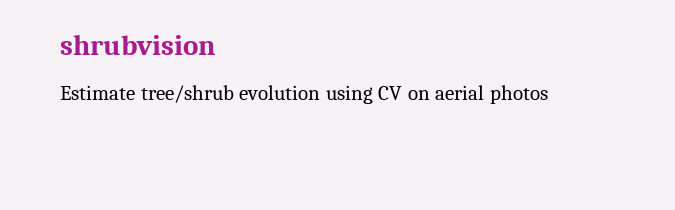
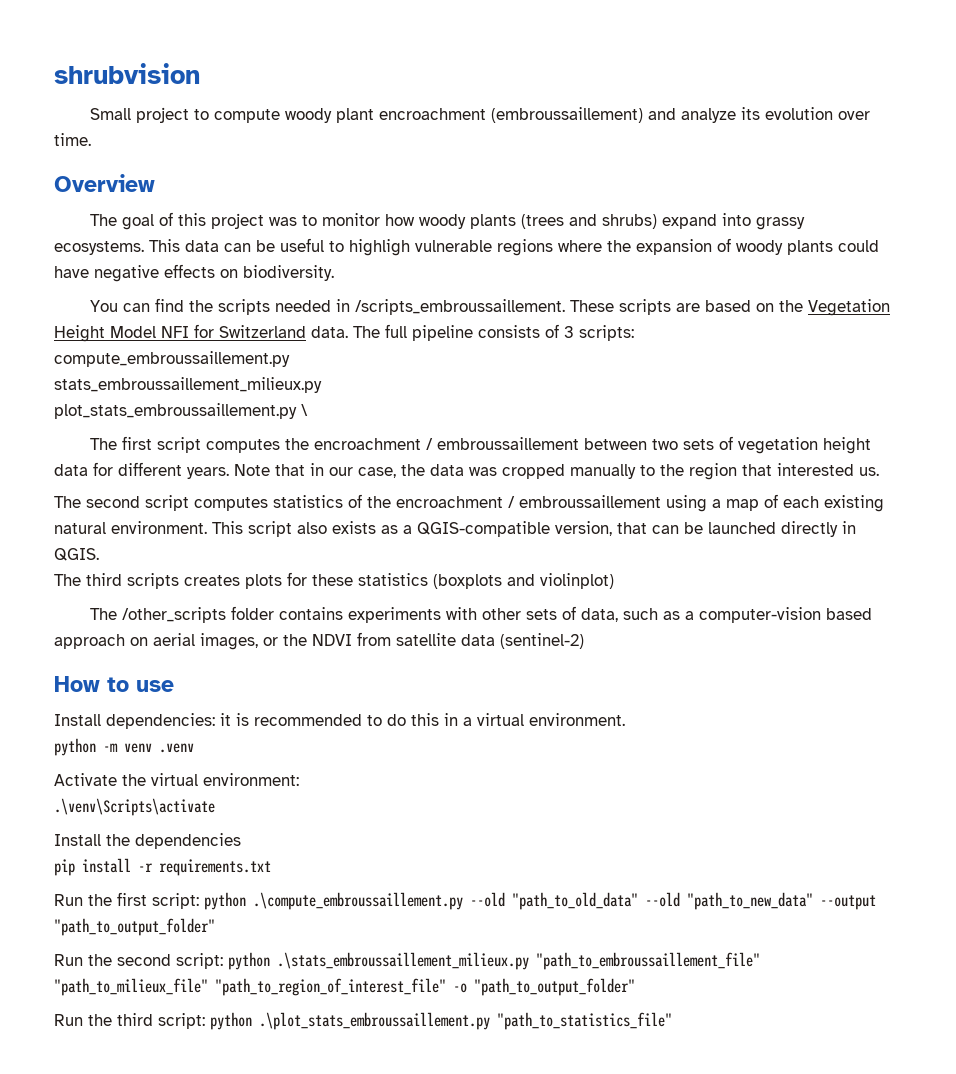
- Estimate tree/shrub evolution using CV on aerial photos
+ Small project to compute woody plant encroachment (embroussaillement) and analyze its evolution over time.
+ Overview
+ The goal of this project was to monitor how woody plants (trees and shrubs) expand into grassy ecosystems. This data can be useful to highligh vulnerable regions where the expansion of woody plants could have negative effects on biodiversity.
+ You can find the scripts needed in /scripts_embroussaillement. These scripts are based on the Vegetation Height Model NFI for Switzerland data. The full pipeline consists of 3 scripts:
+ compute_embroussaillement.py
+ stats_embroussaillement_milieux.py
+ plot_stats_embroussaillement.py \
+ The first script computes the encroachment / embroussaillement between two sets of vegetation height data for different years. Note that in our case, the data was cropped manually to the region that interested us.
+ The second script computes statistics of the encroachment / embroussaillement using a map of each existing natural environment. This script also exists as a QGIS-compatible version, that can be launched directly in QGIS.
+ The third scripts creates plots for these statistics (boxplots and violinplot)
+ The /other_scripts folder contains experiments with other sets of data, such as a computer-vision based approach on aerial images, or the NDVI from satellite data (sentinel-2)
+ How to use
+ Install dependencies: it is recommended to do this in a virtual environment.
+ python -m venv .venv
+ Activate the virtual environment:
+ .\venv\Scripts\activate
+ Install the dependencies
+ pip install -r requirements.txt
+ Run the first script: python .\compute_embroussaillement.py --old "path_to_old_data" --old "path_to_new_data" --output "path_to_output_folder"
+ Run the second script: python .\stats_embroussaillement_milieux.py "path_to_embroussaillement_file" "path_to_milieux_file" "path_to_region_of_interest_file" -o "path_to_output_folder"
+ Run the third script: python .\plot_stats_embroussaillement.py "path_to_statistics_file"

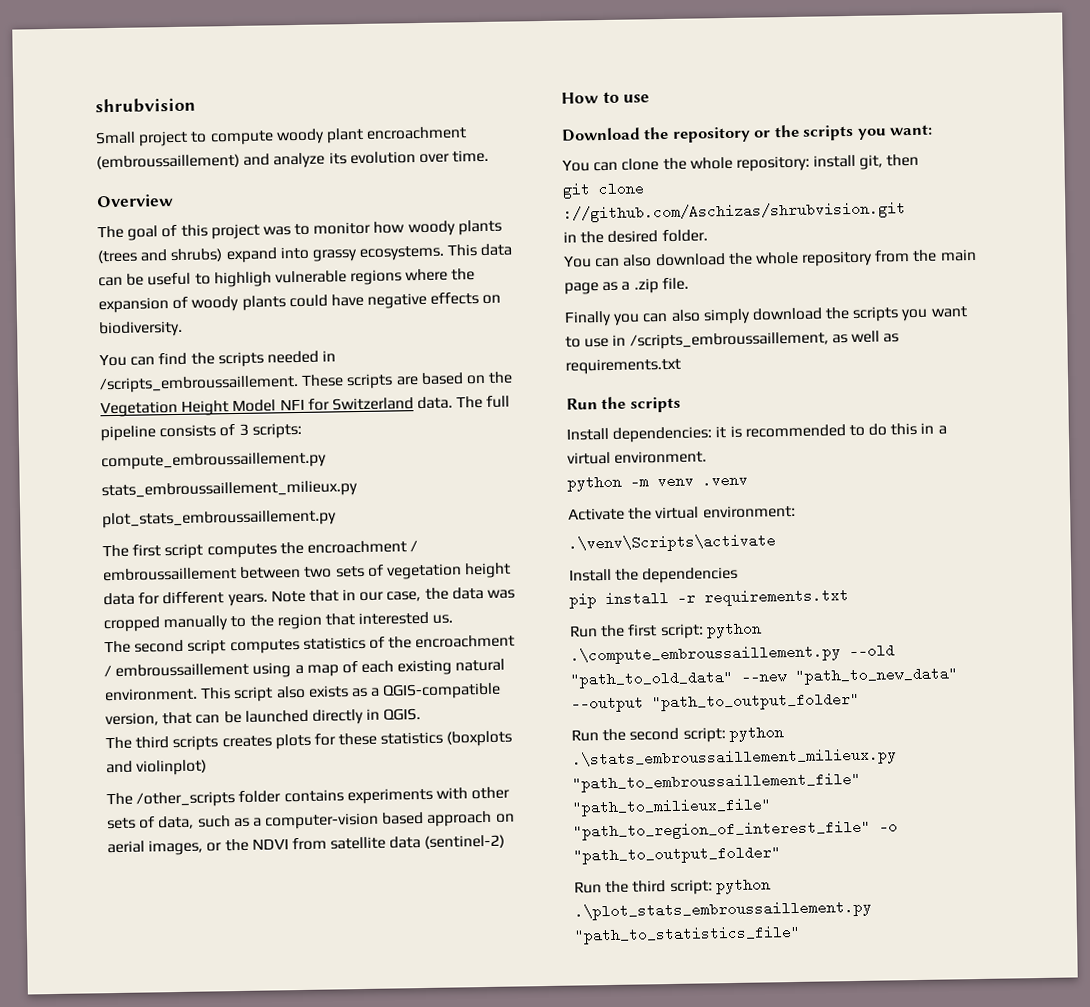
- plot_stats_embroussaillement.py \
+ plot_stats_embroussaillement.py
+ Download the repository or the scripts you want:
+ You can clone the whole repository: install git, then
+ git clone ://github.com/Aschizas/shrubvision.git
+ in the desired folder.
+ You can also download the whole repository from the main page as a .zip file.
+ Finally you can also simply download the scripts you want to use in /scripts_embroussaillement, as well as requirements.txt
+ Run the scripts
- Run the first script: python .\compute_embroussaillement.py --old "path_to_old_data" --old "path_to_new_data" --output "path_to_output_folder"
+ Run the first script: python .\compute_embroussaillement.py --old "path_to_old_data" --new "path_to_new_data" --output "path_to_output_folder"

